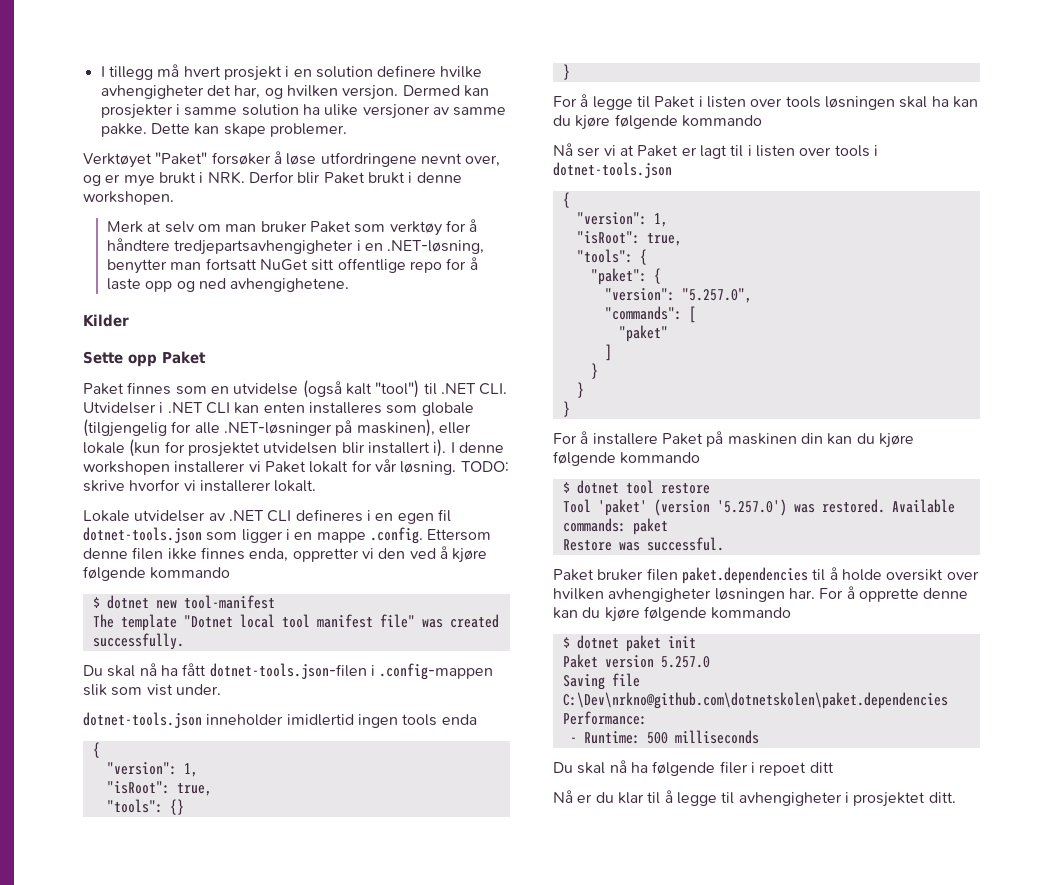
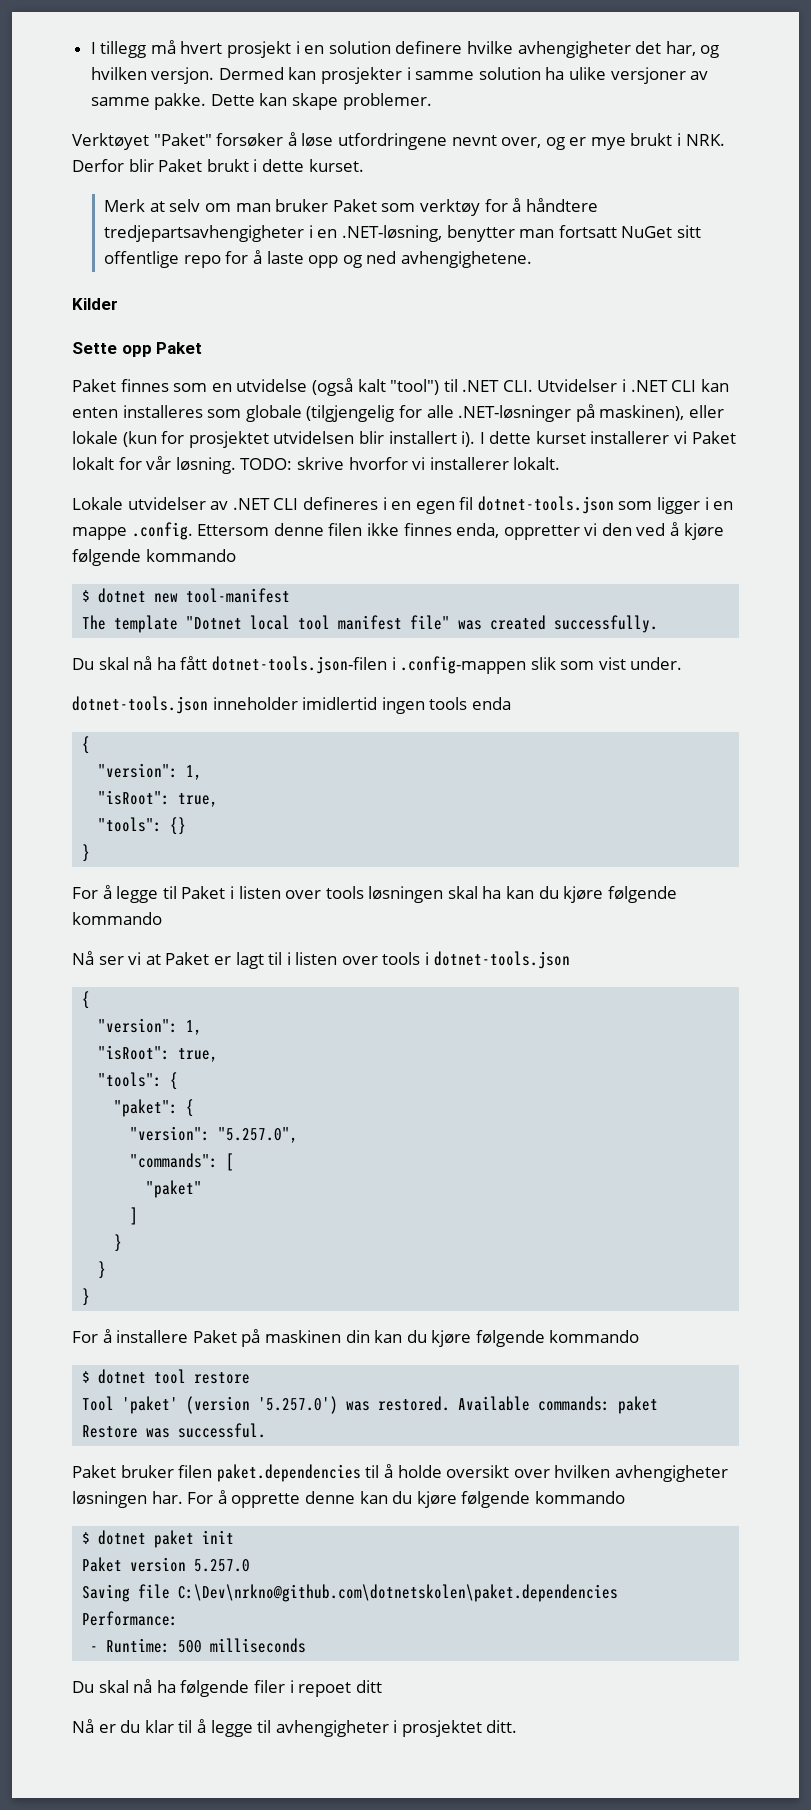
- Verktøyet "Paket" forsøker å løse utfordringene nevnt over, og er mye brukt i NRK. Derfor blir Paket brukt i denne workshopen.
+ Verktøyet "Paket" forsøker å løse utfordringene nevnt over, og er mye brukt i NRK. Derfor blir Paket brukt i dette kurset.
- I denne workshopen installerer vi Paket lokalt for vår løsning.
+ I dette kurset installerer vi Paket lokalt for vår løsning.

